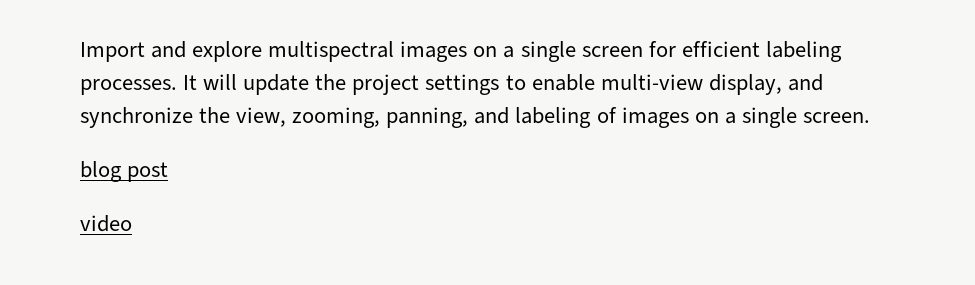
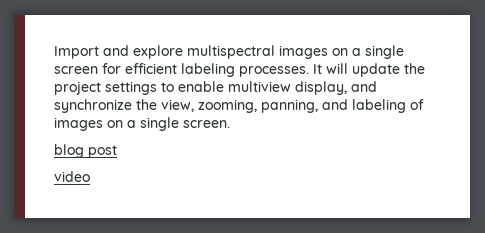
- It will update the project settings to enable multi-view display, and synchronize the view, zooming, panning, and labeling of images on a single screen.
+ It will update the project settings to enable multiview display, and synchronize the view, zooming, panning, and labeling of images on a single screen.

